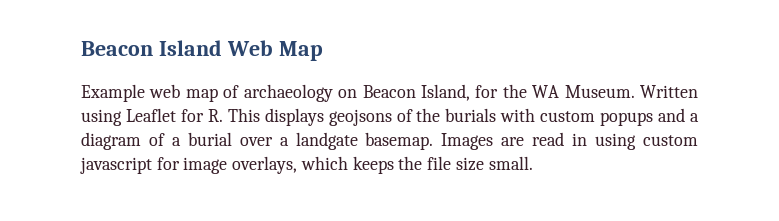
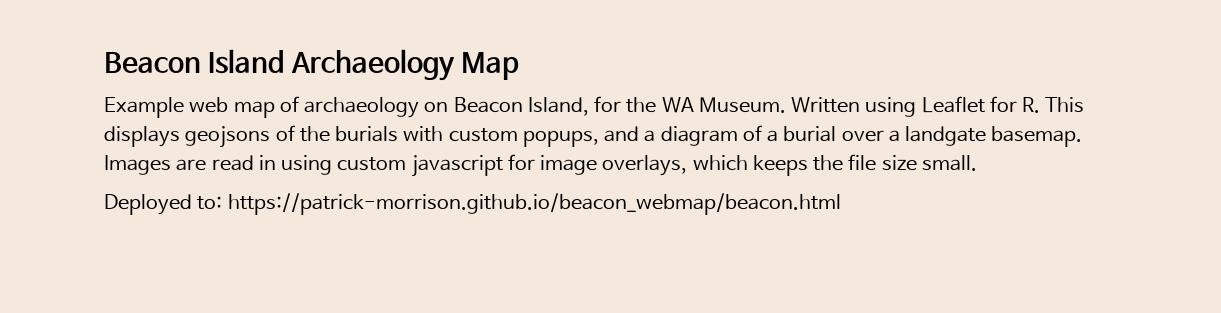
- Beacon Island Web Map
+ Beacon Island Archaeology Map
- Written using Leaflet for R. This displays geojsons of the burials with custom popups and a diagram of a burial over a landgate basemap.
+ Written using Leaflet for R. This displays geojsons of the burials with custom popups, and a diagram of a burial over a landgate basemap.
+ Deployed to: https://patrick-morrison.github.io/beacon_webmap/beacon.html

